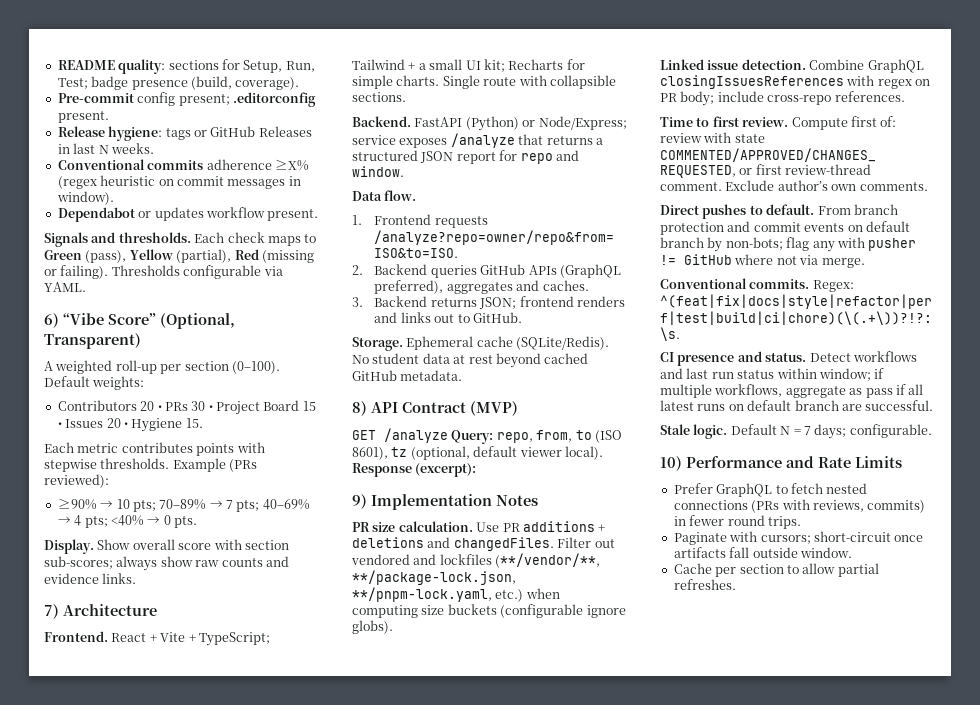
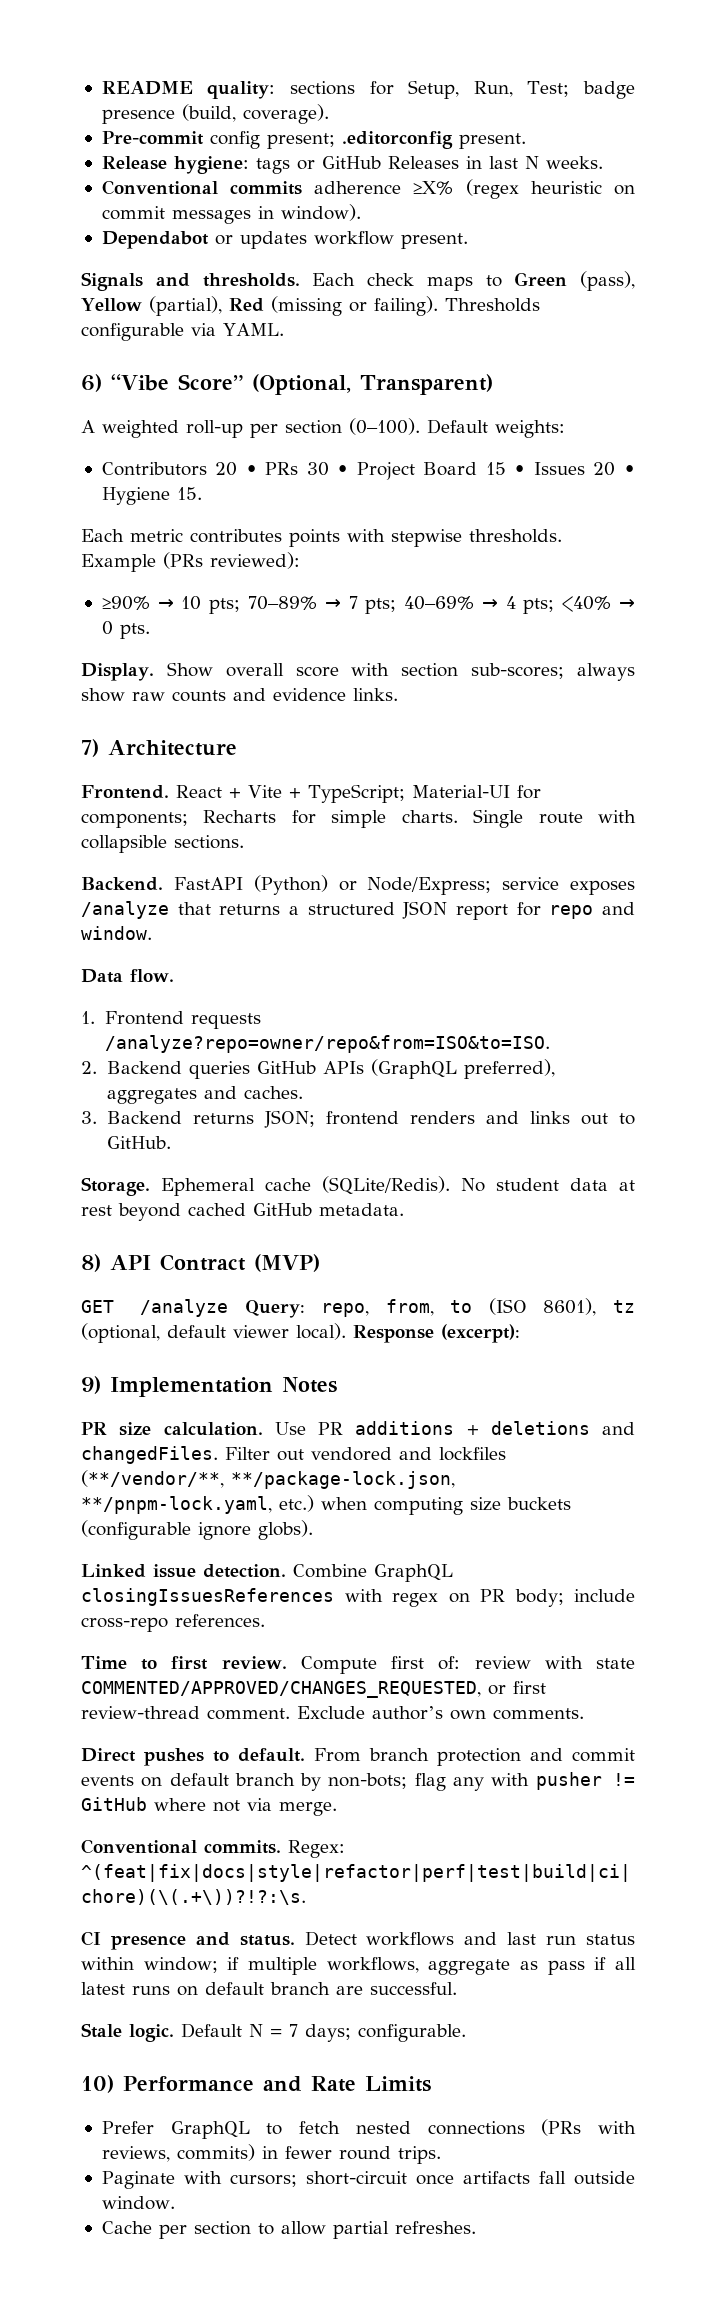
- React + Vite + TypeScript; Tailwind + a small UI kit; Recharts for simple charts.
+ React + Vite + TypeScript; Material-UI for components; Recharts for simple charts.

